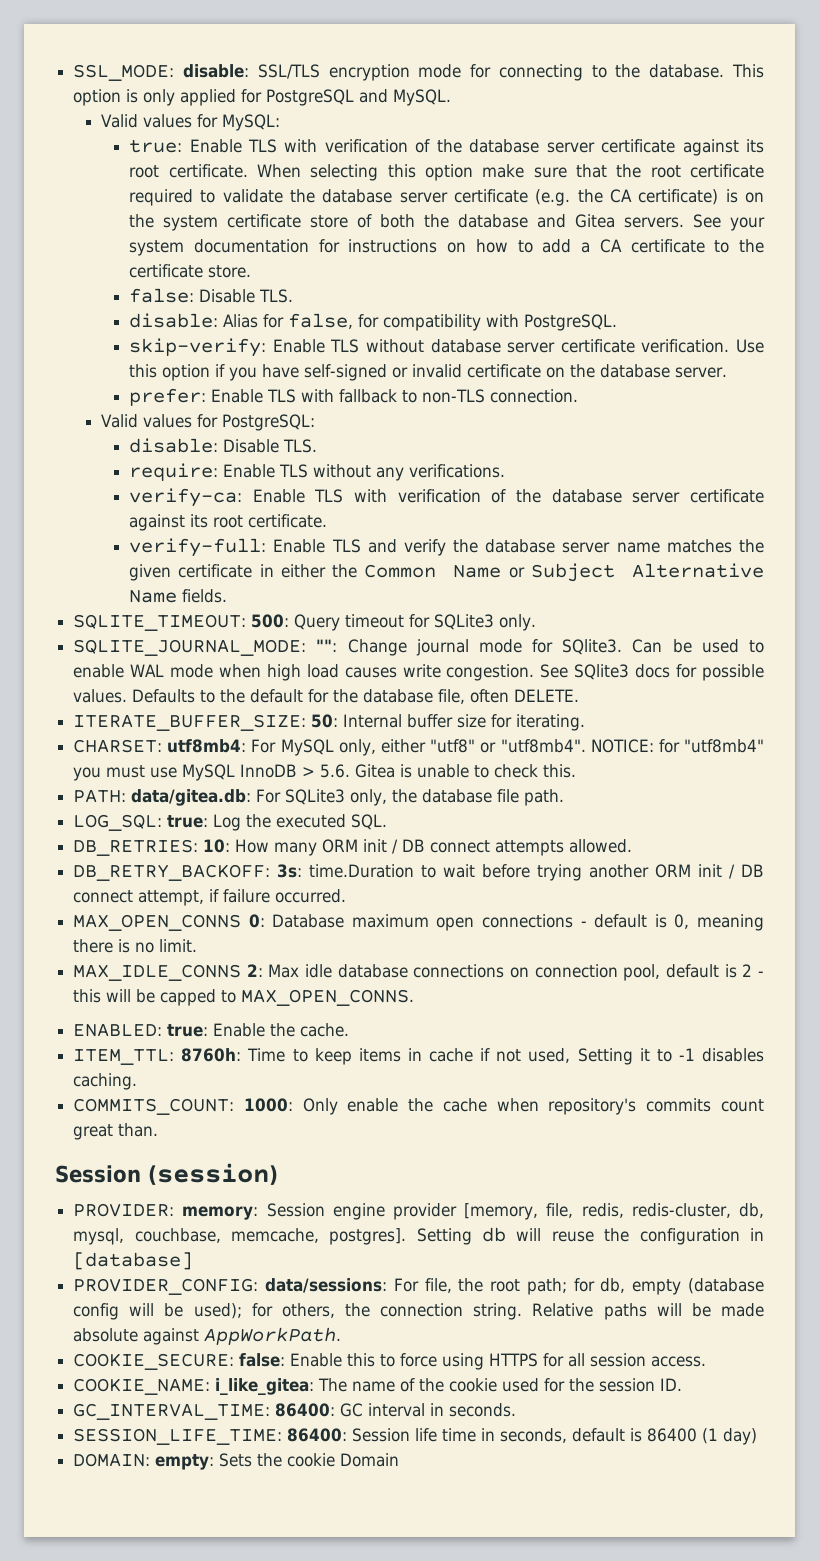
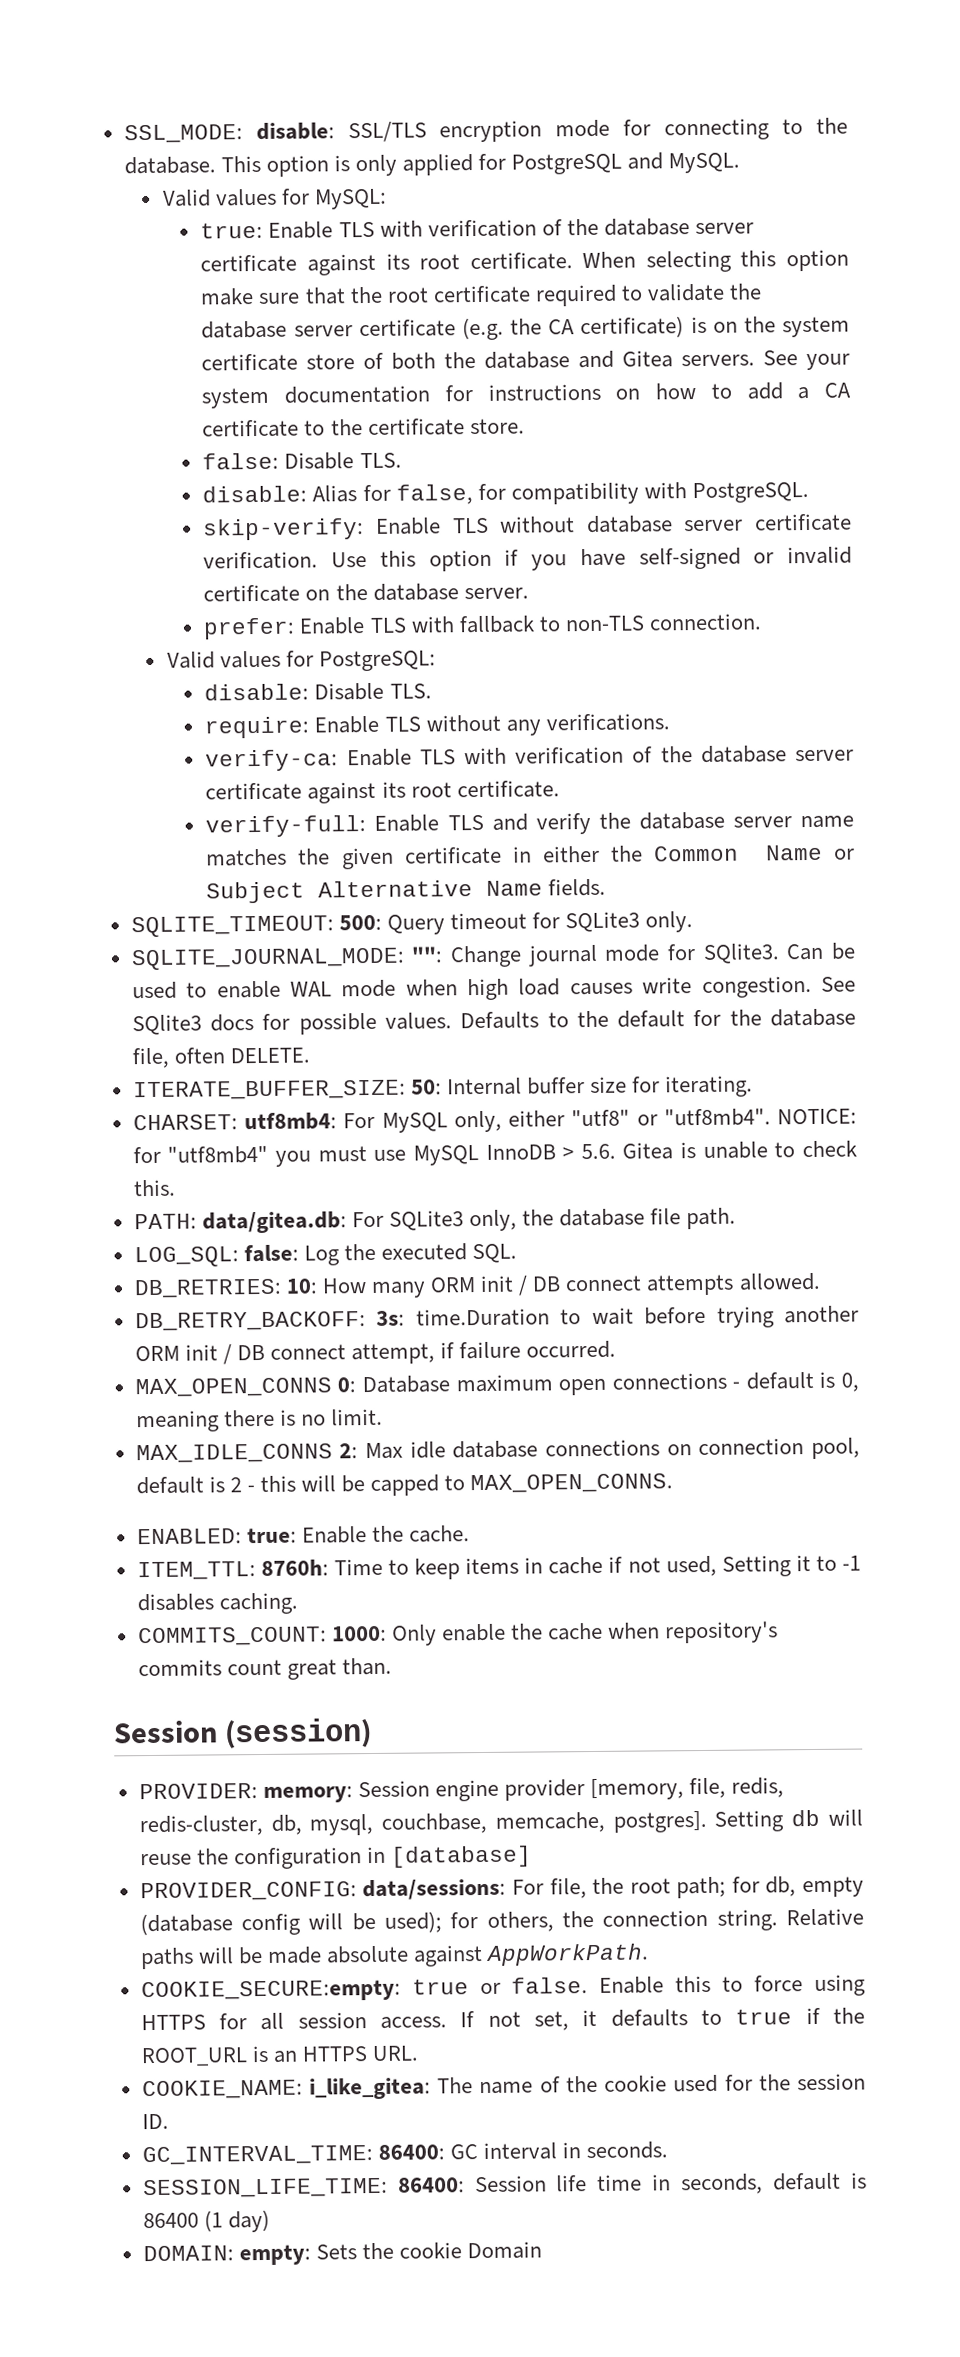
- LOG_SQL: true: Log the executed SQL.
+ LOG_SQL: false: Log the executed SQL.
- COOKIE_SECURE: false: Enable this to force using HTTPS for all session access.
+ COOKIE_SECURE:empty: true or false. Enable this to force using HTTPS for all session access. If not set, it defaults to true if the ROOT_URL is an HTTPS URL.

